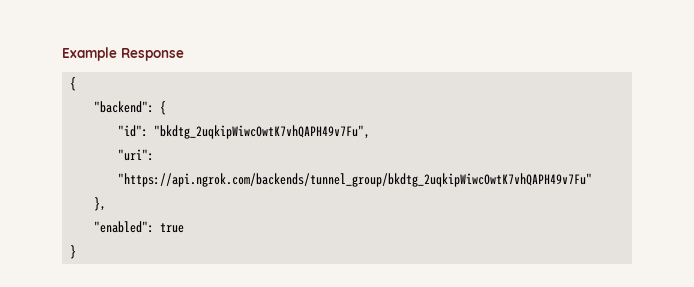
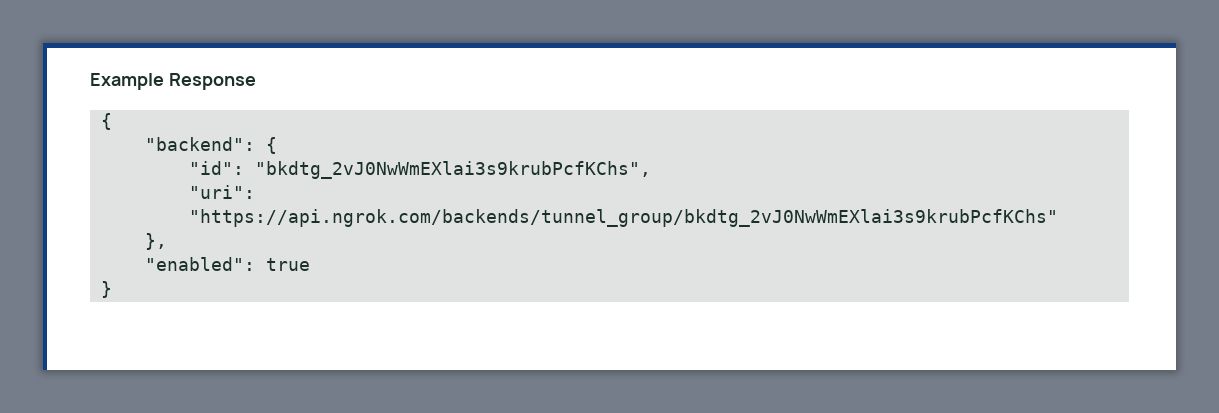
- "id": "bkdtg_2uqkipWiwcOwtK7vhQAPH49v7Fu",
+ "id": "bkdtg_2vJ0NwWmEXlai3s9krubPcfKChs",
- "uri": "https://api.ngrok.com/backends/tunnel_group/bkdtg_2uqkipWiwcOwtK7vhQAPH49v7Fu"
+ "uri": "https://api.ngrok.com/backends/tunnel_group/bkdtg_2vJ0NwWmEXlai3s9krubPcfKChs"

